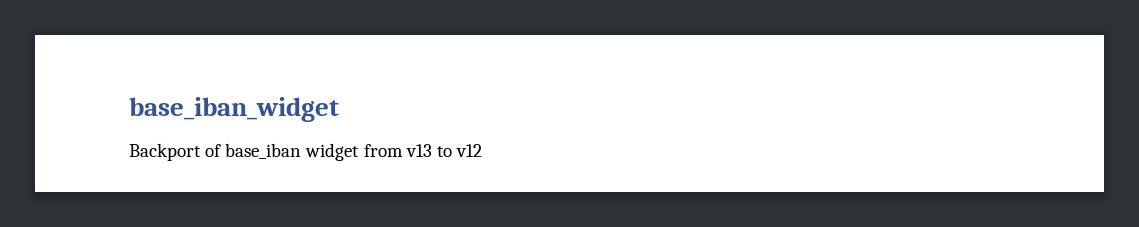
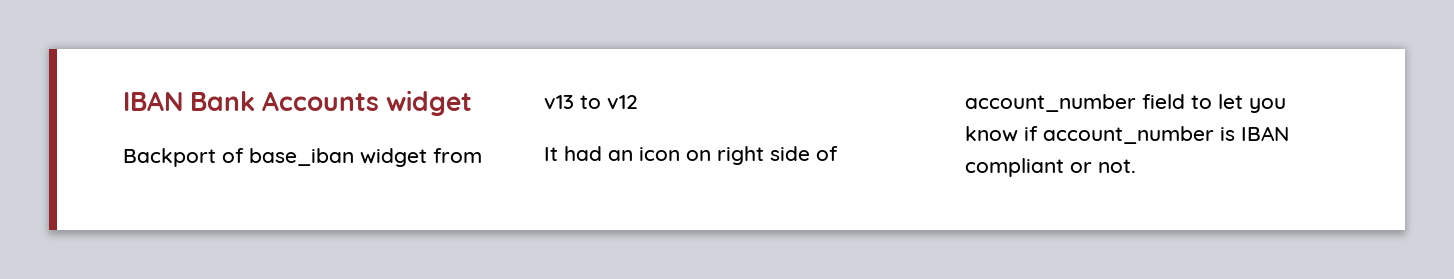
- base_iban_widget
+ IBAN Bank Accounts widget
+ It had an icon on right side of account_number field to let you know if account_number is IBAN compliant or not.

